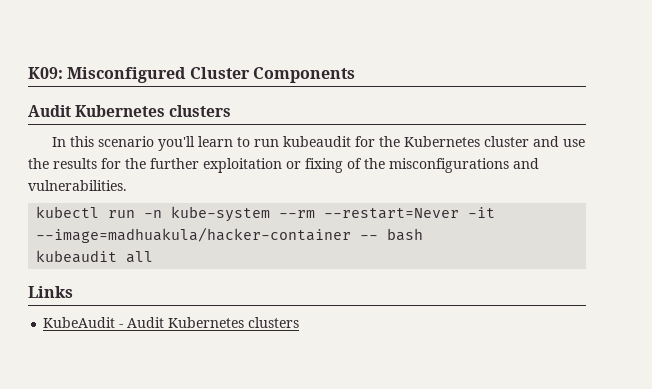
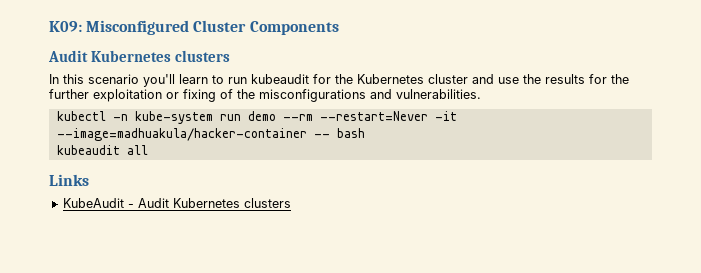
- kubectl run -n kube-system --rm --restart=Never -it --image=madhuakula/hacker-container -- bash
+ kubectl -n kube-system run demo --rm --restart=Never -it --image=madhuakula/hacker-container -- bash

